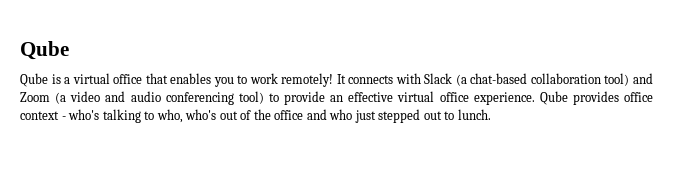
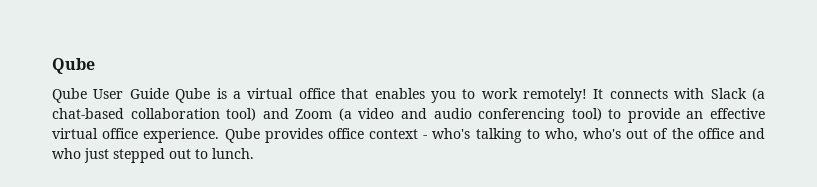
- Qube is a virtual office that enables you to work remotely!
+ Qube User Guide Qube is a virtual office that enables you to work remotely!

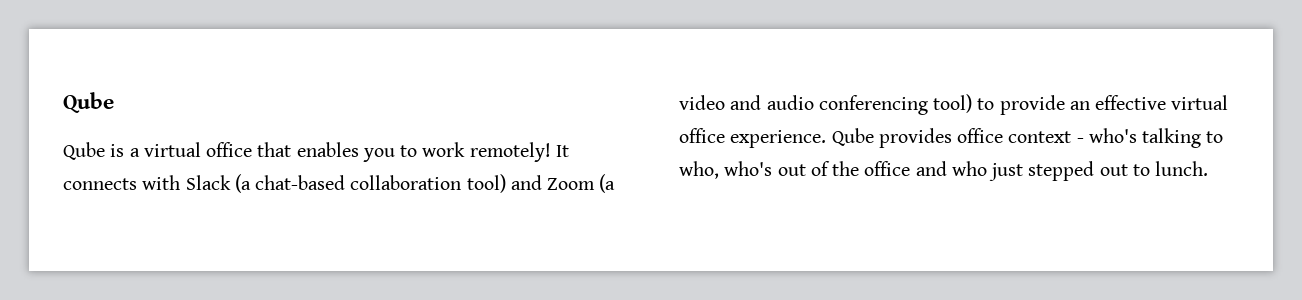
- Qube User Guide Qube is a virtual office that enables you to work remotely!
+ Qube is a virtual office that enables you to work remotely!

